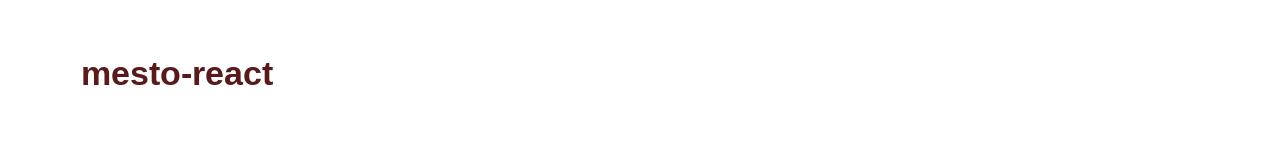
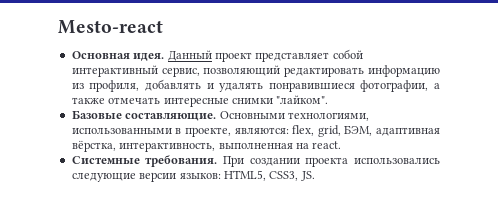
- mesto-react
+ Mesto-react
+ Основная идея. Данный проект представляет собой интерактивный сервис, позволяющий редактировать информацию из профиля, добавлять и удалять понравившиеся фотографии, а также отмечать интересные снимки "лайком".
+ Базовые составляющие. Основными технологиями, использованными в проекте, являются: flex, grid, БЭМ, адаптивная вёрстка, интерактивность, выполненная на react.
+ Системные требования. При создании проекта использовались следующие версии языков: HTML5, CSS3, JS.

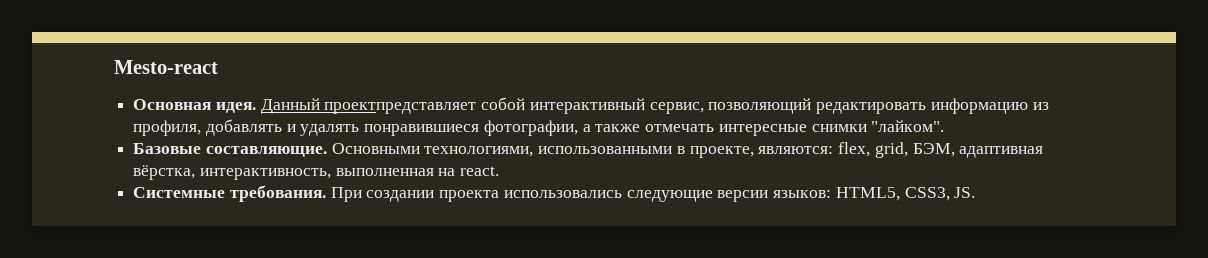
- Данный проект представляет собой интерактивный сервис, позволяющий редактировать информацию из профиля, добавлять и удалять понравившиеся фотографии, а также отмечать интересные снимки "лайком".
+ Данный проектпредставляет собой интерактивный сервис, позволяющий редактировать информацию из профиля, добавлять и удалять понравившиеся фотографии, а также отмечать интересные снимки "лайком".

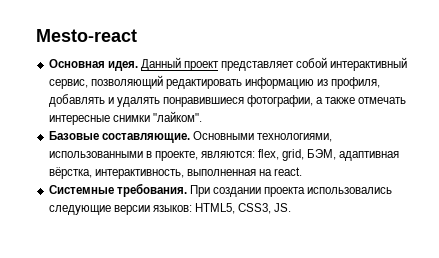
- Данный проектпредставляет собой интерактивный сервис, позволяющий редактировать информацию из профиля, добавлять и удалять понравившиеся фотографии, а также отмечать интересные снимки "лайком".
+ Данный проект представляет собой интерактивный сервис, позволяющий редактировать информацию из профиля, добавлять и удалять понравившиеся фотографии, а также отмечать интересные снимки "лайком".

